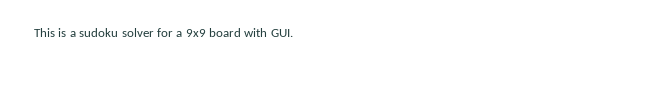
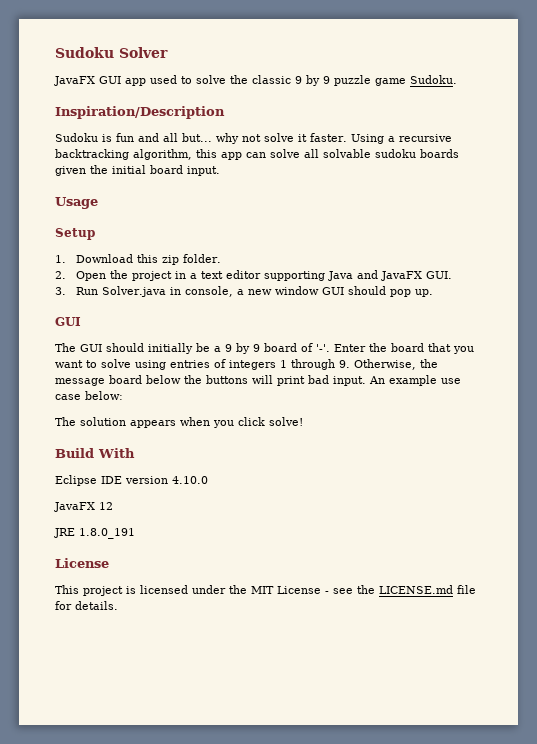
- This is a sudoku solver for a 9x9 board with GUI.
+ Sudoku Solver
+ JavaFX GUI app used to solve the classic 9 by 9 puzzle game Sudoku.
+ Inspiration/Description
+ Sudoku is fun and all but... why not solve it faster. Using a recursive backtracking algorithm, this app can solve all solvable sudoku boards given the initial board input.
+ Usage
+ Setup
+ 1. Download this zip folder.
+ 2. Open the project in a text editor supporting Java and JavaFX GUI.
+ 3. Run Solver.java in console, a new window GUI should pop up.
+ GUI
+ The GUI should initially be a 9 by 9 board of '-'. Enter the board that you want to solve using entries of integers 1 through 9. Otherwise, the message board below the buttons will print bad input. An example use case below:
+ The solution appears when you click solve!
+ Build With
+ Eclipse IDE version 4.10.0
+ JavaFX 12
+ JRE 1.8.0_191
+ License
+ This project is licensed under the MIT License - see the LICENSE.md file for details.

